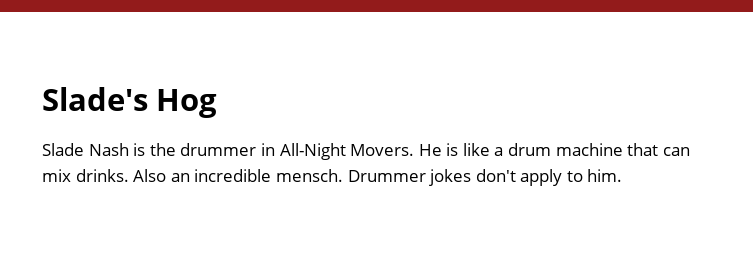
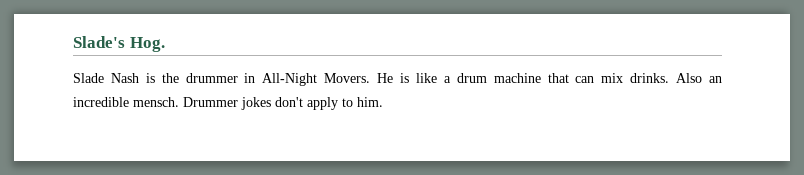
- Slade's Hog
+ Slade's Hog.

